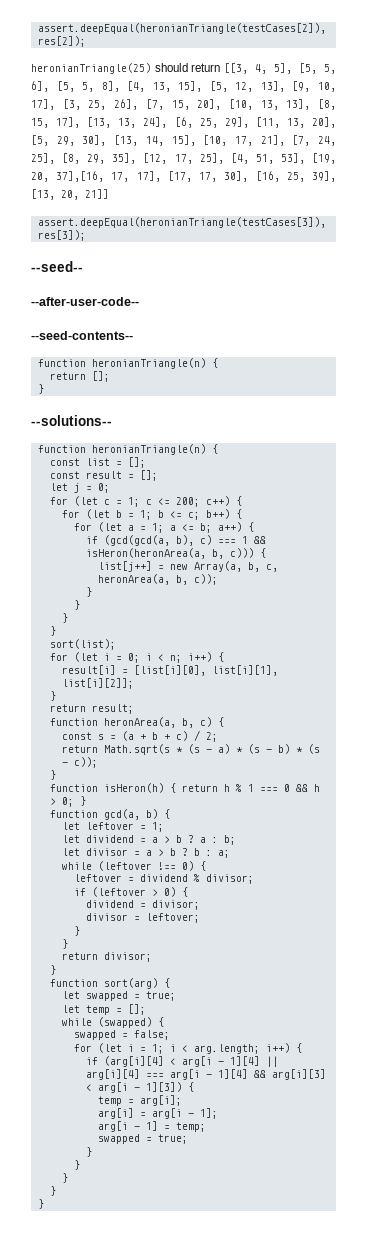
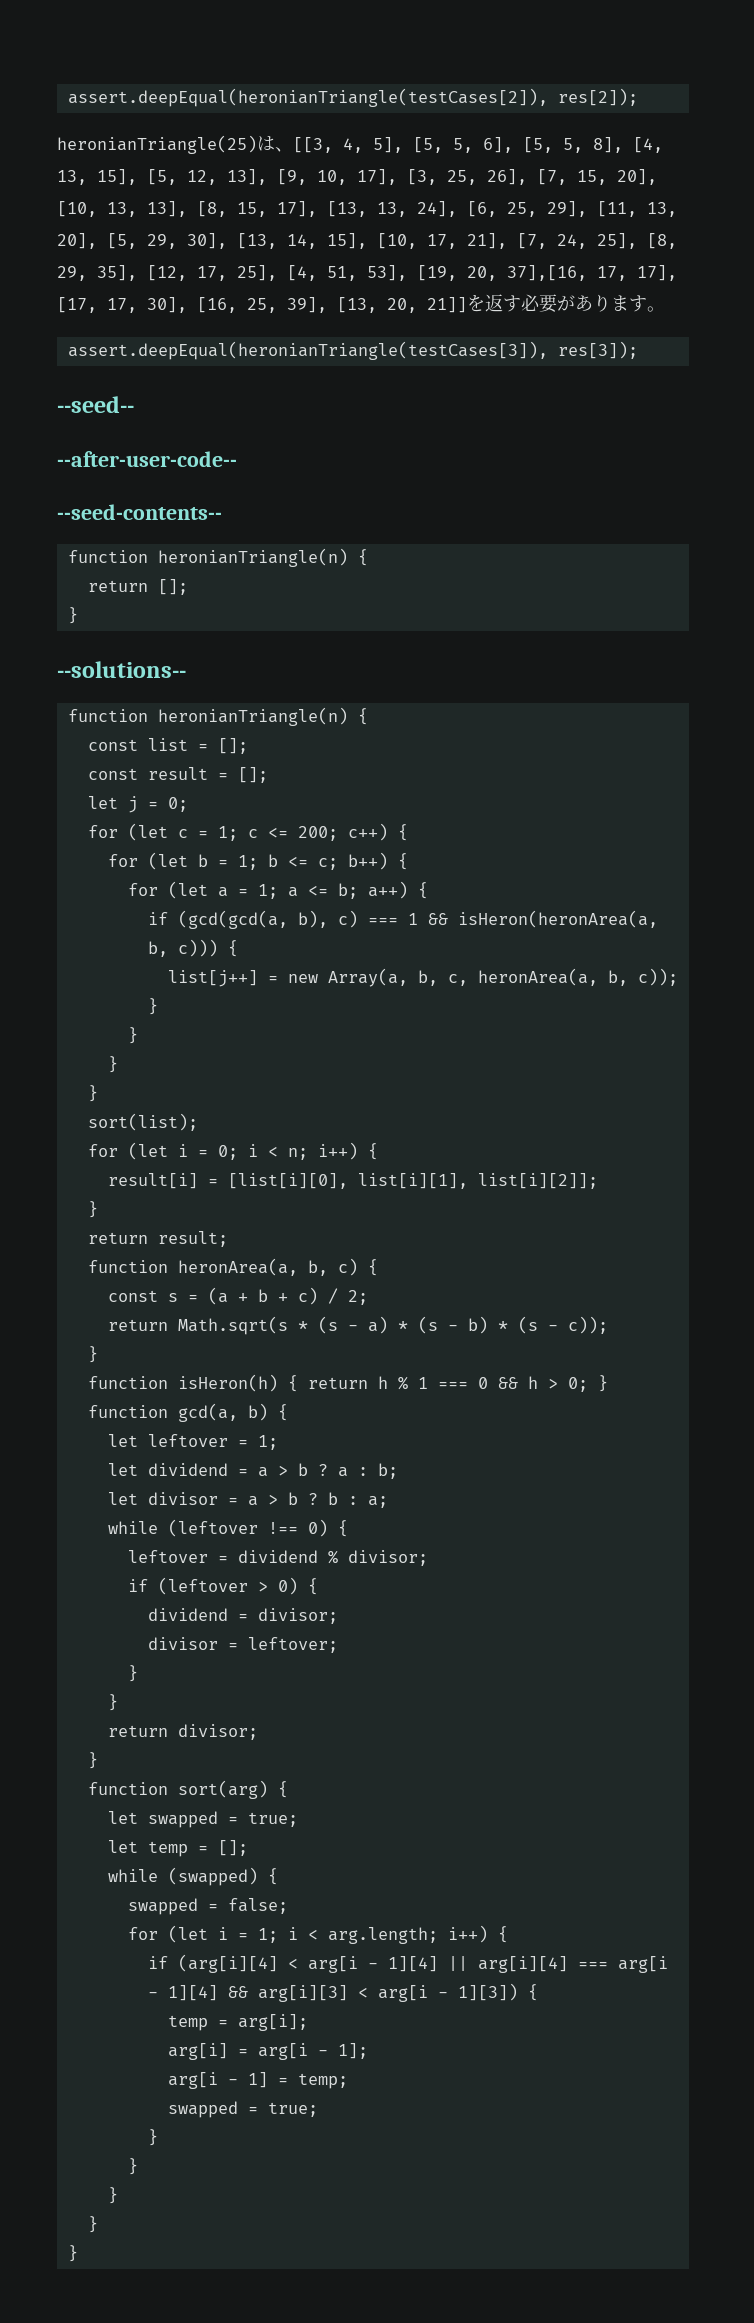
- heronianTriangle(25) should return [[3, 4, 5], [5, 5, 6], [5, 5, 8], [4, 13, 15], [5, 12, 13], [9, 10, 17], [3, 25, 26], [7, 15, 20], [10, 13, 13], [8, 15, 17], [13, 13, 24], [6, 25, 29], [11, 13, 20], [5, 29, 30], [13, 14, 15], [10, 17, 21], [7, 24, 25], [8, 29, 35], [12, 17, 25], [4, 51, 53], [19, 20, 37],[16, 17, 17], [17, 17, 30], [16, 25, 39], [13, 20, 21]]
+ heronianTriangle(25)は、[[3, 4, 5], [5, 5, 6], [5, 5, 8], [4, 13, 15], [5, 12, 13], [9, 10, 17], [3, 25, 26], [7, 15, 20], [10, 13, 13], [8, 15, 17], [13, 13, 24], [6, 25, 29], [11, 13, 20], [5, 29, 30], [13, 14, 15], [10, 17, 21], [7, 24, 25], [8, 29, 35], [12, 17, 25], [4, 51, 53], [19, 20, 37],[16, 17, 17], [17, 17, 30], [16, 25, 39], [13, 20, 21]]を返す必要があります。

